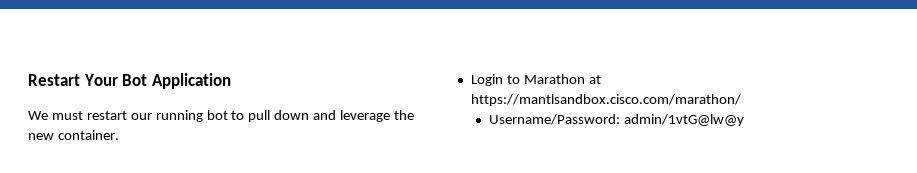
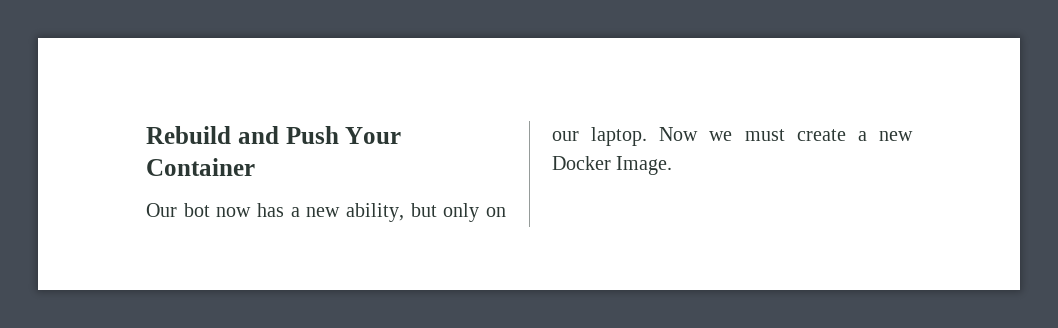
- Restart Your Bot Application
- We must restart our running bot to pull down and leverage the new container.
- Login to Marathon at https://mantlsandbox.cisco.com/marathon/
- Username/Password: admin/1vtG@lw@y
+ Rebuild and Push Your Container
+ Our bot now has a new ability, but only on our laptop. Now we must create a new Docker Image.

